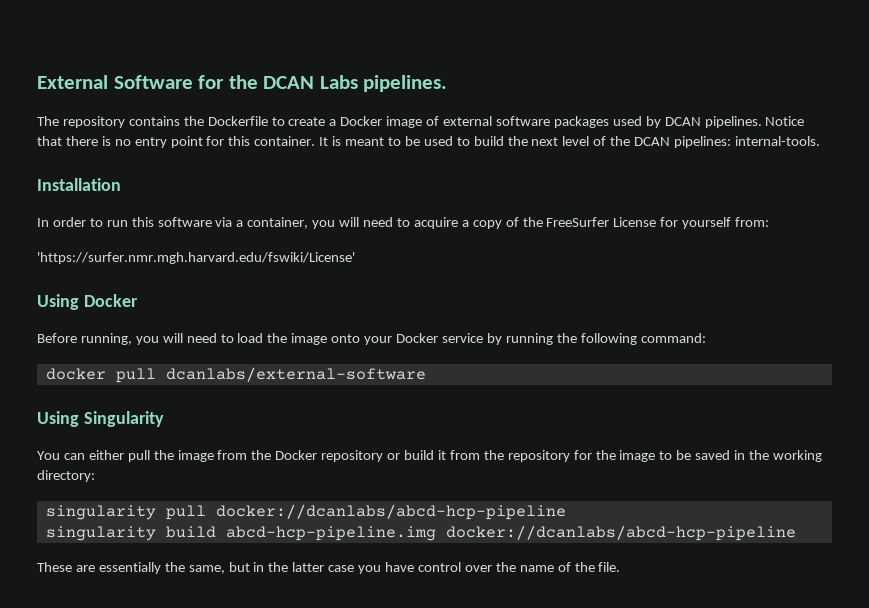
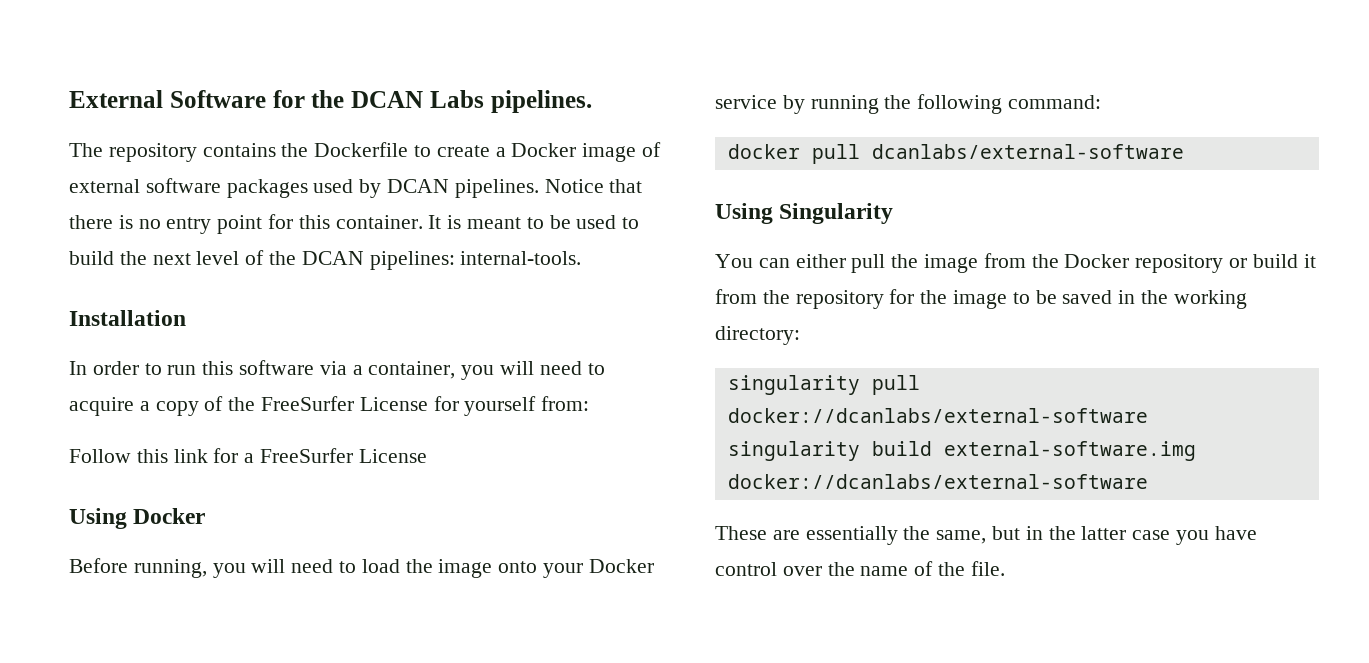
- 'https://surfer.nmr.mgh.harvard.edu/fswiki/License'
+ Follow this link for a FreeSurfer License
- singularity pull docker://dcanlabs/abcd-hcp-pipeline
+ singularity pull docker://dcanlabs/external-software
- singularity build abcd-hcp-pipeline.img docker://dcanlabs/abcd-hcp-pipeline
+ singularity build external-software.img docker://dcanlabs/external-software

